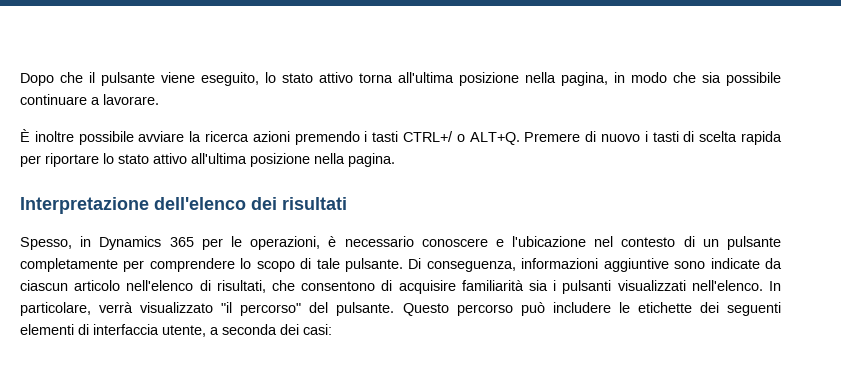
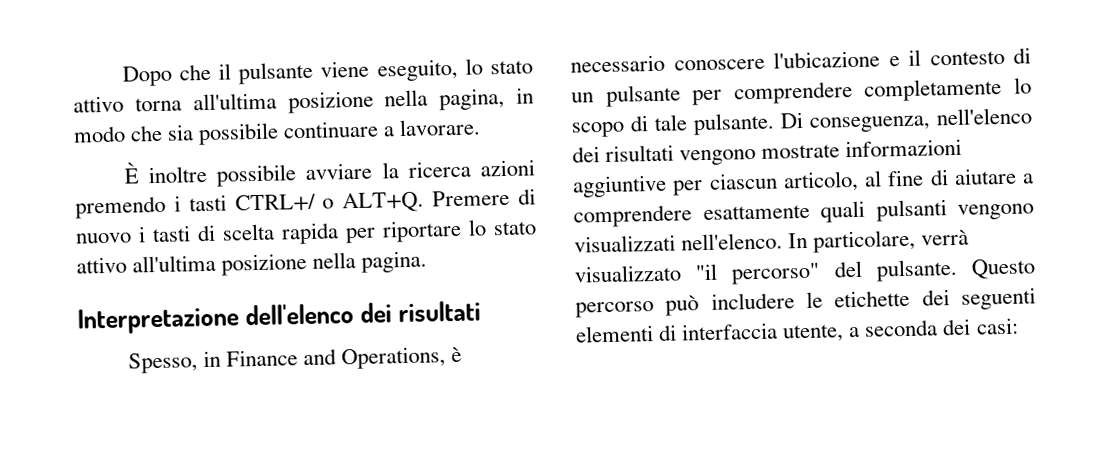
- Spesso, in Dynamics 365 per le operazioni, è necessario conoscere e l'ubicazione nel contesto di un pulsante completamente per comprendere lo scopo di tale pulsante.
+ Spesso, in Finance and Operations, è necessario conoscere l'ubicazione e il contesto di un pulsante per comprendere completamente lo scopo di tale pulsante.
- Di conseguenza, informazioni aggiuntive sono indicate da ciascun articolo nell'elenco di risultati, che consentono di acquisire familiarità sia i pulsanti visualizzati nell'elenco.
+ Di conseguenza, nell'elenco dei risultati vengono mostrate informazioni aggiuntive per ciascun articolo, al fine di aiutare a comprendere esattamente quali pulsanti vengono visualizzati nell'elenco.

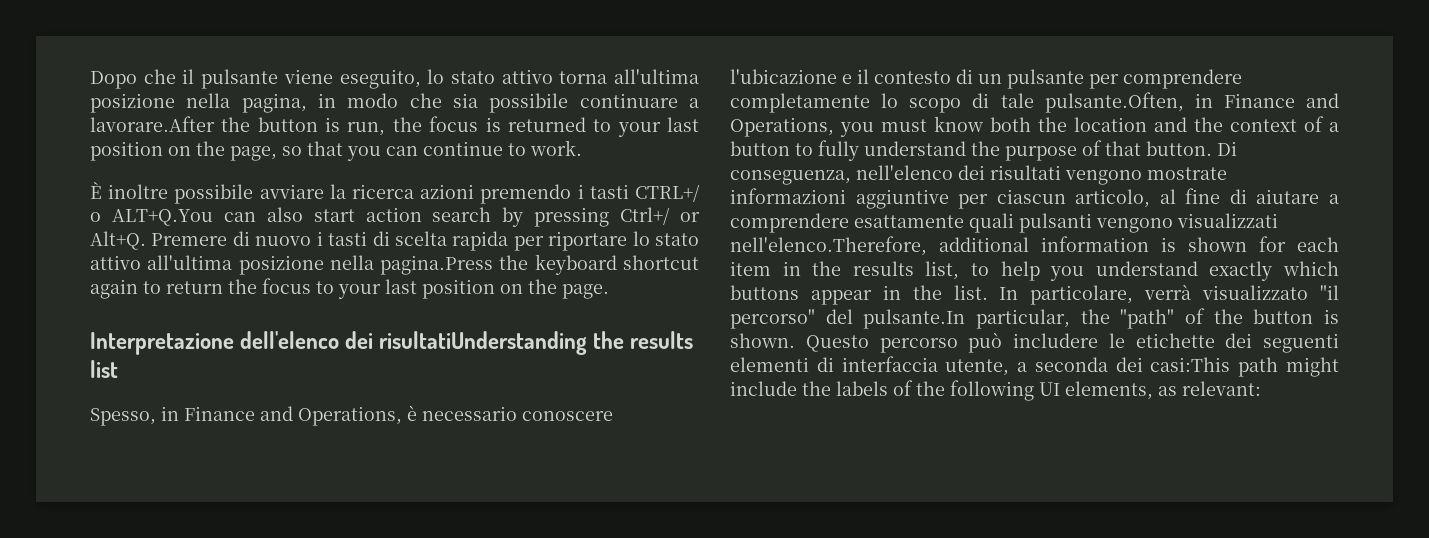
- Dopo che il pulsante viene eseguito, lo stato attivo torna all'ultima posizione nella pagina, in modo che sia possibile continuare a lavorare.
+ Dopo che il pulsante viene eseguito, lo stato attivo torna all'ultima posizione nella pagina, in modo che sia possibile continuare a lavorare.After the button is run, the focus is returned to your last position on the page, so that you can continue to work.
- È inoltre possibile avviare la ricerca azioni premendo i tasti CTRL+/ o ALT+Q.
+ È inoltre possibile avviare la ricerca azioni premendo i tasti CTRL+/ o ALT+Q.You can also start action search by pressing Ctrl+/ or Alt+Q.
- Premere di nuovo i tasti di scelta rapida per riportare lo stato attivo all'ultima posizione nella pagina.
+ Premere di nuovo i tasti di scelta rapida per riportare lo stato attivo all'ultima posizione nella pagina.Press the keyboard shortcut again to return the focus to your last position on the page.
- Interpretazione dell'elenco dei risultati
+ Interpretazione dell'elenco dei risultatiUnderstanding the results list
- Spesso, in Finance and Operations, è necessario conoscere l'ubicazione e il contesto di un pulsante per comprendere completamente lo scopo di tale pulsante.
+ Spesso, in Finance and Operations, è necessario conoscere l'ubicazione e il contesto di un pulsante per comprendere completamente lo scopo di tale pulsante.Often, in Finance and Operations, you must know both the location and the context of a button to fully understand the purpose of that button.
- Di conseguenza, nell'elenco dei risultati vengono mostrate informazioni aggiuntive per ciascun articolo, al fine di aiutare a comprendere esattamente quali pulsanti vengono visualizzati nell'elenco.
+ Di conseguenza, nell'elenco dei risultati vengono mostrate informazioni aggiuntive per ciascun articolo, al fine di aiutare a comprendere esattamente quali pulsanti vengono visualizzati nell'elenco.Therefore, additional information is shown for each item in the results list, to help you understand exactly which buttons appear in the list.
- In particolare, verrà visualizzato "il percorso" del pulsante.
+ In particolare, verrà visualizzato "il percorso" del pulsante.In particular, the "path" of the button is shown.
- Questo percorso può includere le etichette dei seguenti elementi di interfaccia utente, a seconda dei casi:
+ Questo percorso può includere le etichette dei seguenti elementi di interfaccia utente, a seconda dei casi:This path might include the labels of the following UI elements, as relevant:

